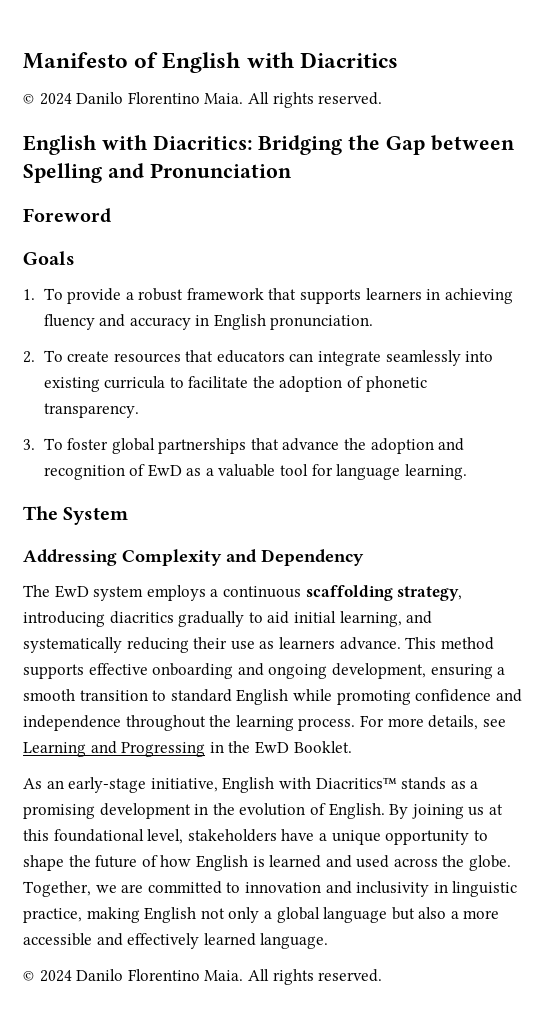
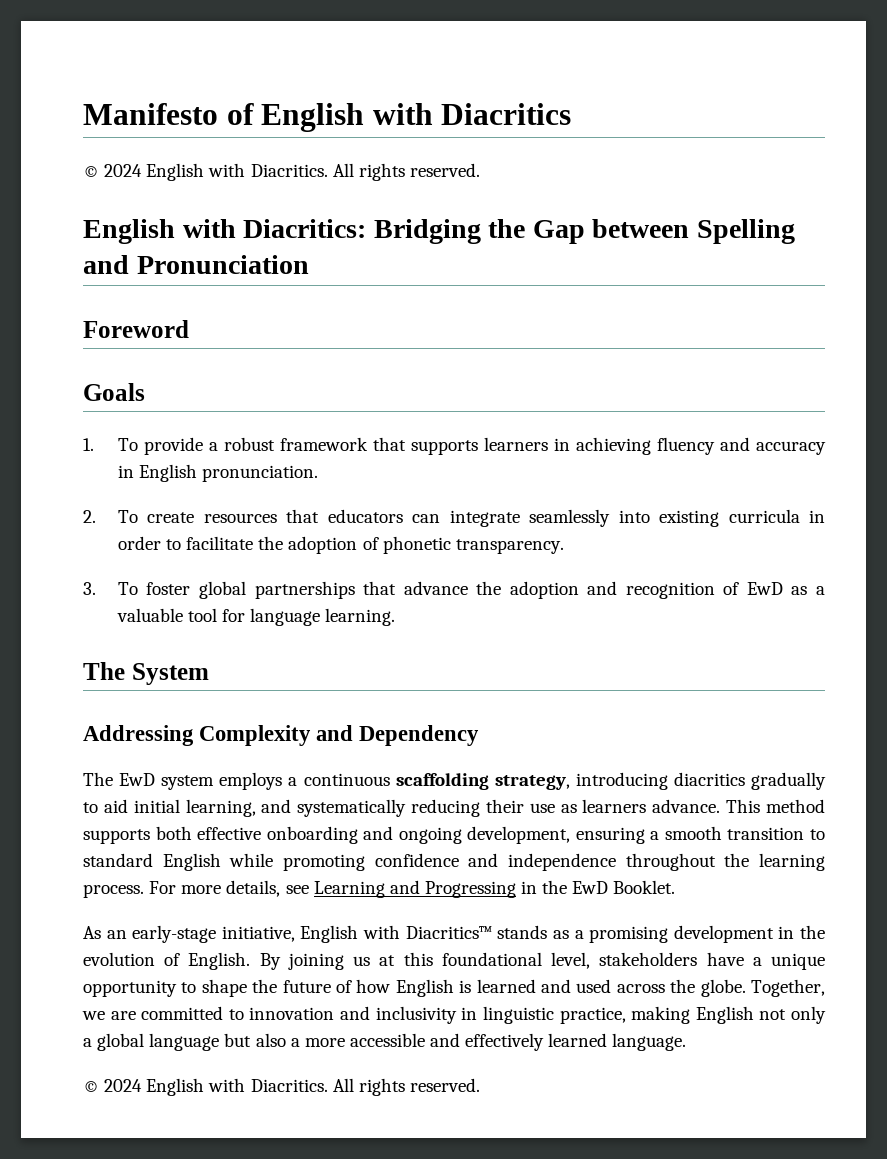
  Manifesto of English with Diacritics
- © 2024 Danilo Florentino Maia.
+ © 2024 English with Diacritics.
- 2. To create resources that educators can integrate seamlessly into existing curricula to facilitate the adoption of phonetic transparency.
+ 2. To create resources that educators can integrate seamlessly into existing curricula in order to facilitate the adoption of phonetic transparency.
- This method supports effective onboarding and ongoing development, ensuring a smooth transition to standard English while promoting confidence and independence throughout the learning process.
+ This method supports both effective onboarding and ongoing development, ensuring a smooth transition to standard English while promoting confidence and independence throughout the learning process.
  Together, we are committed to innovation and inclusivity in linguistic practice, making English not only a global language but also a more accessible and effectively learned language.
- © 2024 Danilo Florentino Maia.
+ © 2024 English with Diacritics.

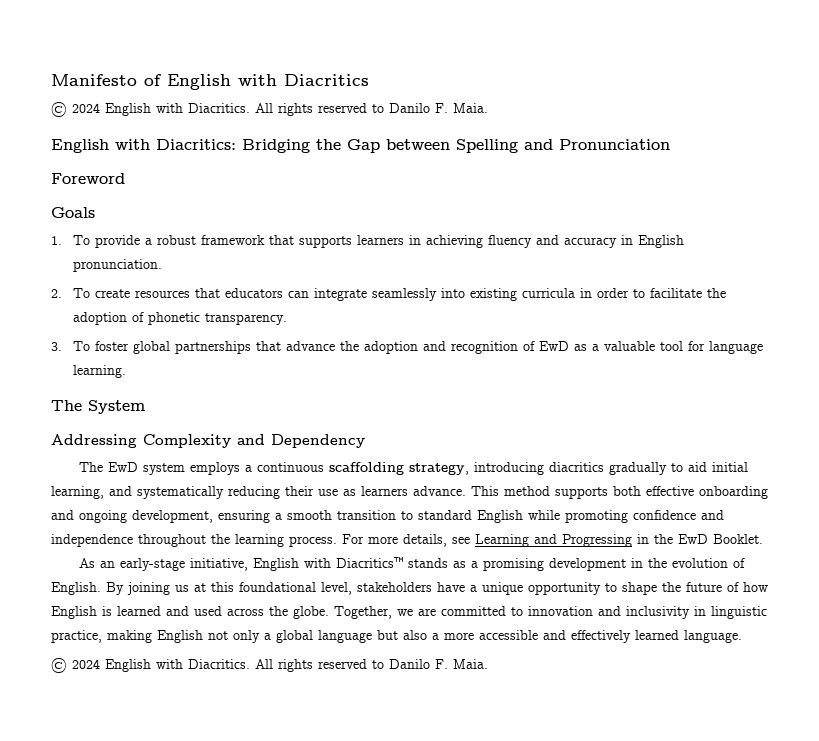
  Manifesto of English with Diacritics
- © 2024 English with Diacritics. All rights reserved.
+ © 2024 English with Diacritics. All rights reserved to Danilo F. Maia.
  Together, we are committed to innovation and inclusivity in linguistic practice, making English not only a global language but also a more accessible and effectively learned language.
- © 2024 English with Diacritics. All rights reserved.
+ © 2024 English with Diacritics. All rights reserved to Danilo F. Maia.

